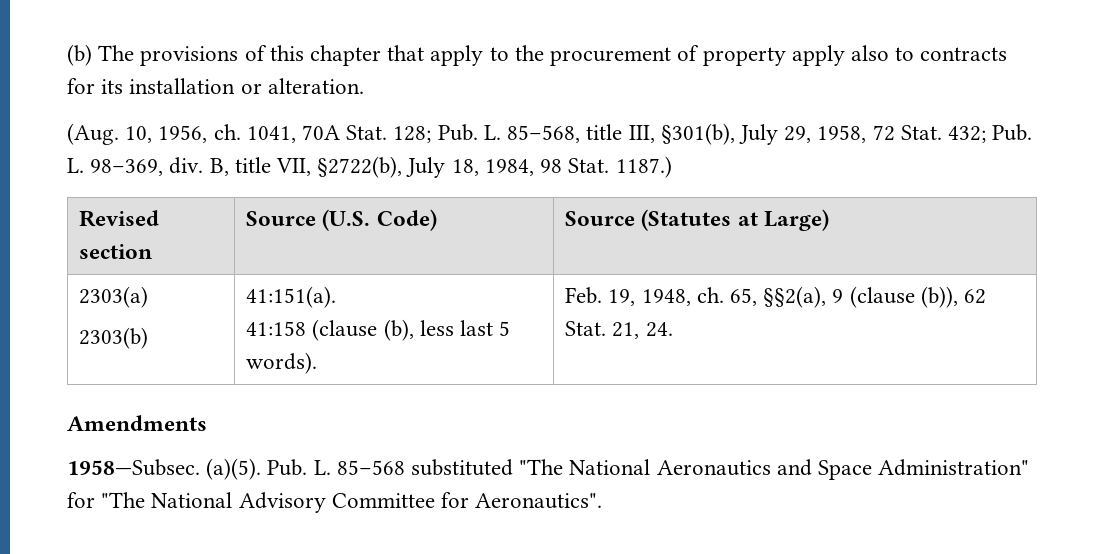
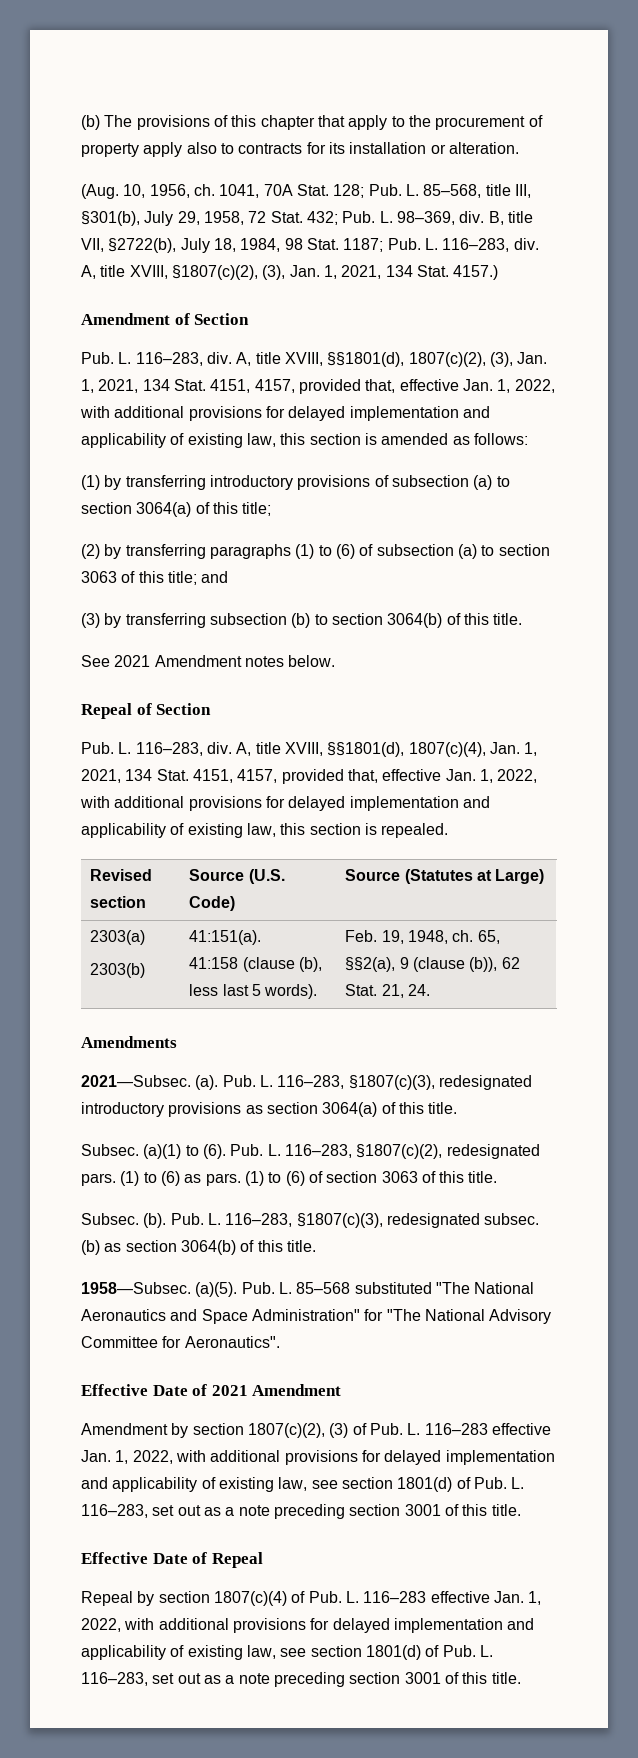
- 1187.)
+ 1187; Pub. L. 116–283, div. A, title XVIII, §1807(c)(2), (3), Jan. 1, 2021, 134 Stat. 4157.)
+ Amendment of Section
+ Pub. L. 116–283, div. A, title XVIII, §§1801(d), 1807(c)(2), (3), Jan. 1, 2021, 134 Stat. 4151, 4157, provided that, effective Jan. 1, 2022, with additional provisions for delayed implementation and applicability of existing law, this section is amended as follows:
+ (1) by transferring introductory provisions of subsection (a) to section 3064(a) of this title;
+ (2) by transferring paragraphs (1) to (6) of subsection (a) to section 3063 of this title; and
+ (3) by transferring subsection (b) to section 3064(b) of this title.
+ See 2021 Amendment notes below.
+ Repeal of Section
+ Pub. L. 116–283, div. A, title XVIII, §§1801(d), 1807(c)(4), Jan. 1, 2021, 134 Stat. 4151, 4157, provided that, effective Jan. 1, 2022, with additional provisions for delayed implementation and applicability of existing law, this section is repealed.
+ 2021—Subsec. (a). Pub. L. 116–283, §1807(c)(3), redesignated introductory provisions as section 3064(a) of this title.
+ Subsec. (a)(1) to (6). Pub. L. 116–283, §1807(c)(2), redesignated pars. (1) to (6) as pars. (1) to (6) of section 3063 of this title.
+ Subsec. (b). Pub. L. 116–283, §1807(c)(3), redesignated subsec. (b) as section 3064(b) of this title.
+ Effective Date of 2021 Amendment
+ Amendment by section 1807(c)(2), (3) of Pub. L. 116–283 effective Jan. 1, 2022, with additional provisions for delayed implementation and applicability of existing law, see section 1801(d) of Pub. L. 116–283, set out as a note preceding section 3001 of this title.
+ Effective Date of Repeal
+ Repeal by section 1807(c)(4) of Pub. L. 116–283 effective Jan. 1, 2022, with additional provisions for delayed implementation and applicability of existing law, see section 1801(d) of Pub. L. 116–283, set out as a note preceding section 3001 of this title.

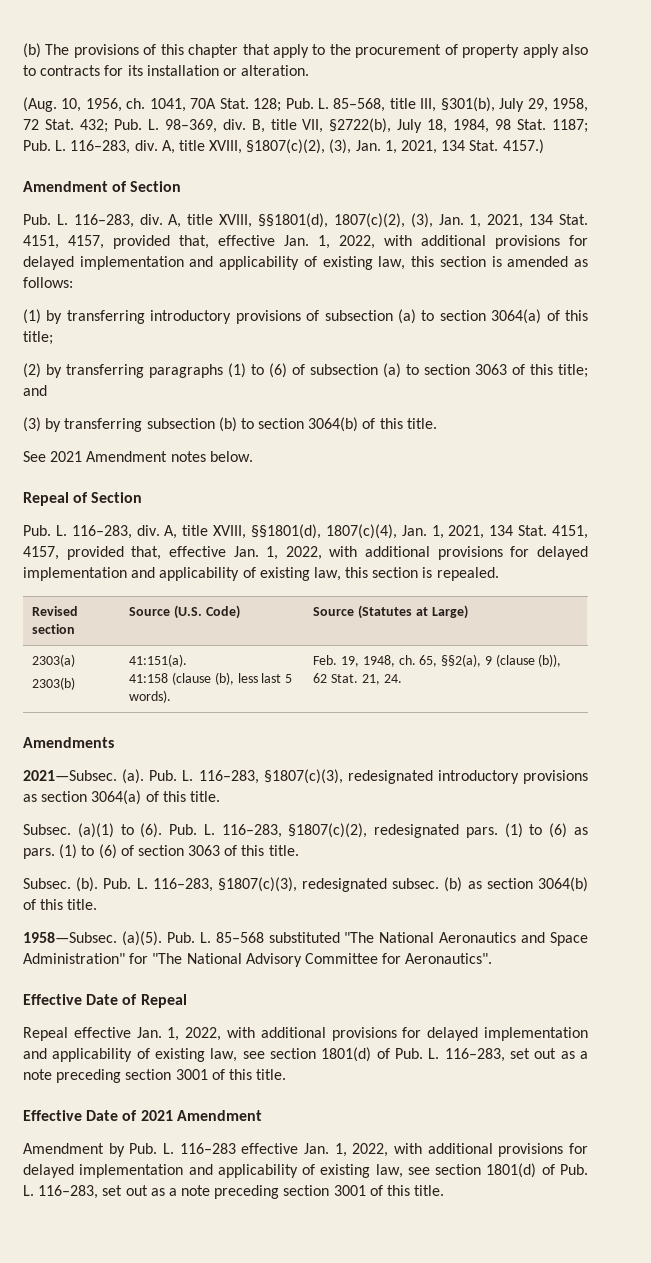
- Effective Date of 2021 Amendment
- Amendment by section 1807(c)(2), (3) of Pub. L. 116–283 effective Jan. 1, 2022, with additional provisions for delayed implementation and applicability of existing law, see section 1801(d) of Pub. L. 116–283, set out as a note preceding section 3001 of this title.
+ Effective Date of Repeal
+ Repeal effective Jan. 1, 2022, with additional provisions for delayed implementation and applicability of existing law, see section 1801(d) of Pub. L. 116–283, set out as a note preceding section 3001 of this title.
- Effective Date of Repeal
- Repeal by section 1807(c)(4) of Pub. L. 116–283 effective Jan. 1, 2022, with additional provisions for delayed implementation and applicability of existing law, see section 1801(d) of Pub. L. 116–283, set out as a note preceding section 3001 of this title.
+ Effective Date of 2021 Amendment
+ Amendment by Pub. L. 116–283 effective Jan. 1, 2022, with additional provisions for delayed implementation and applicability of existing law, see section 1801(d) of Pub. L. 116–283, set out as a note preceding section 3001 of this title.

